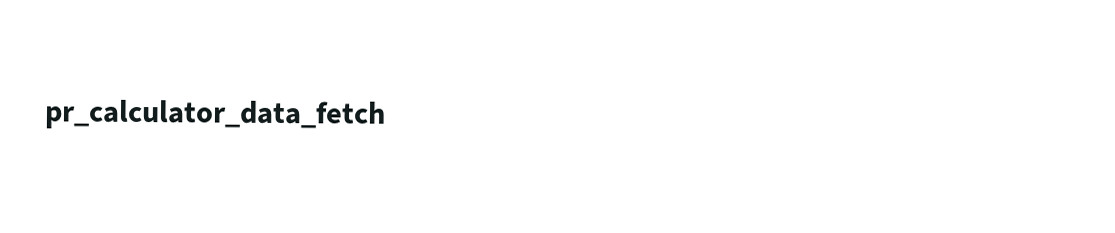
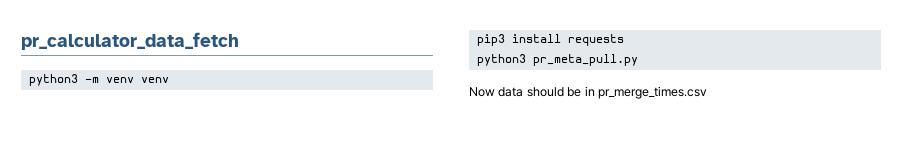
+ python3 -m venv venv
+ pip3 install requests
+ python3 pr_meta_pull.py
+ Now data should be in pr_merge_times.csv

